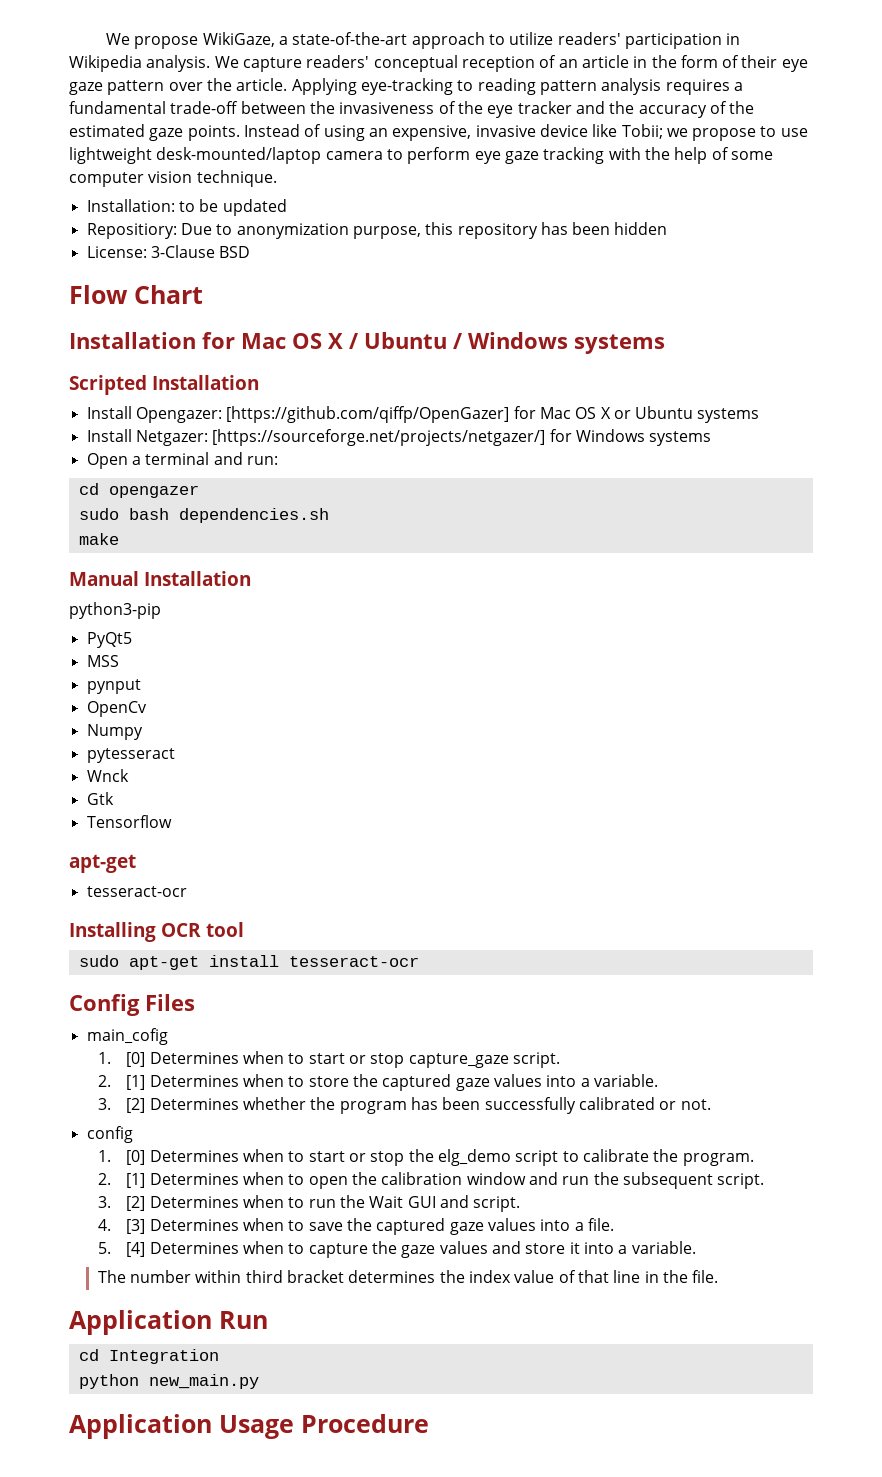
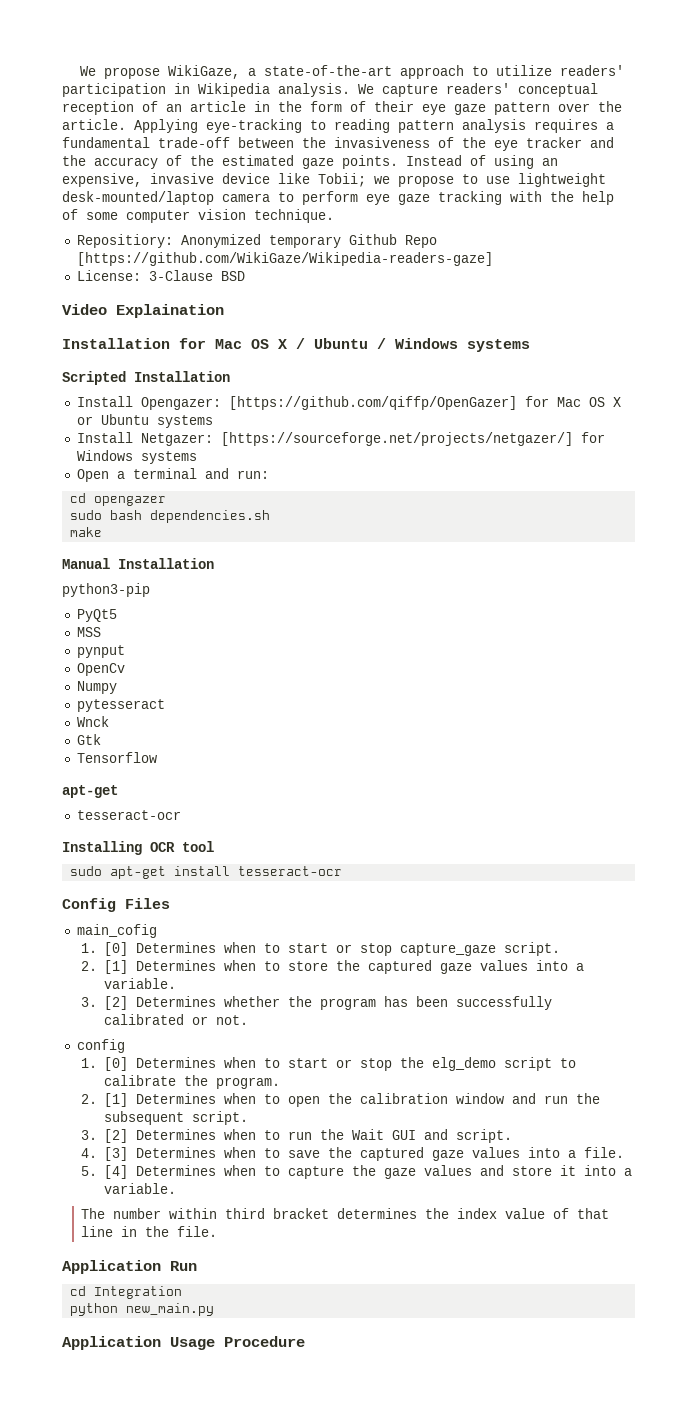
- Installation: to be updated
- Repositiory: Due to anonymization purpose, this repository has been hidden
+ Repositiory: Anonymized temporary Github Repo [https://github.com/WikiGaze/Wikipedia-readers-gaze]
- Flow Chart
+ Video Explaination

